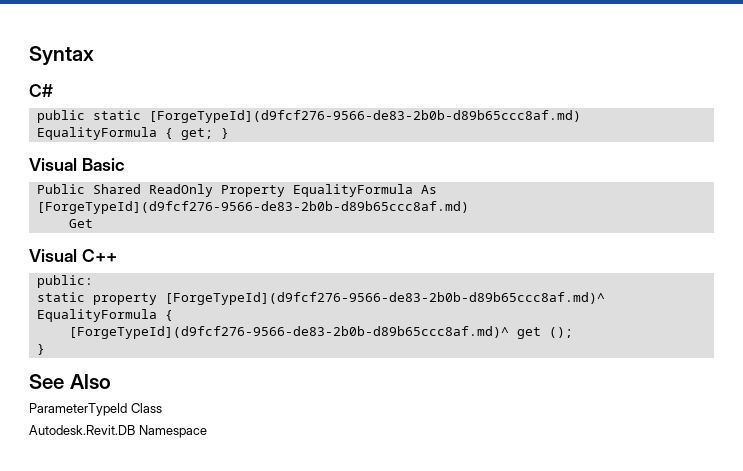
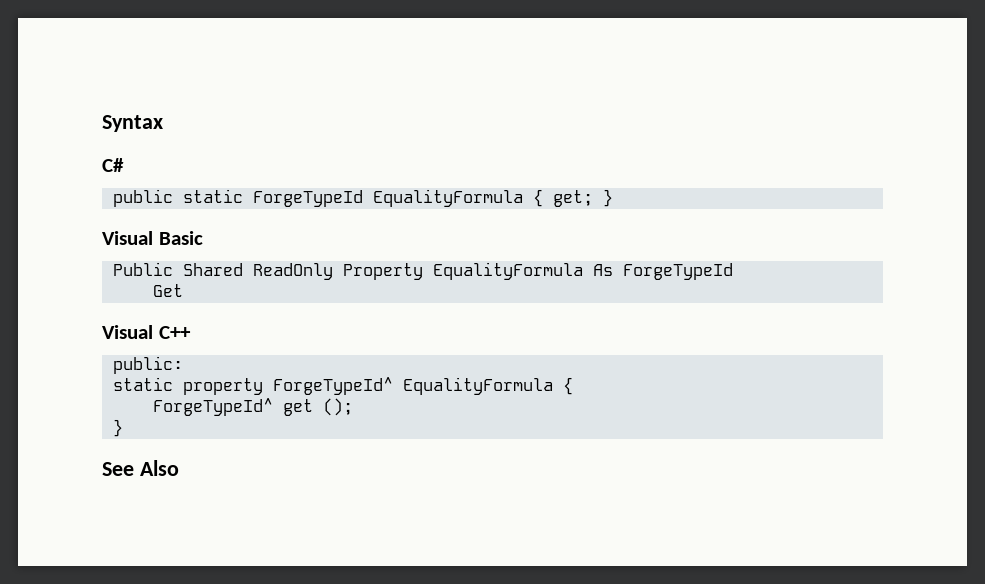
- public static [ForgeTypeId](d9fcf276-9566-de83-2b0b-d89b65ccc8af.md) EqualityFormula { get; }
+ public static ForgeTypeId EqualityFormula { get; }
- Public Shared ReadOnly Property EqualityFormula As [ForgeTypeId](d9fcf276-9566-de83-2b0b-d89b65ccc8af.md)
+ Public Shared ReadOnly Property EqualityFormula As ForgeTypeId
- static property [ForgeTypeId](d9fcf276-9566-de83-2b0b-d89b65ccc8af.md)^ EqualityFormula {
+ static property ForgeTypeId^ EqualityFormula {
- [ForgeTypeId](d9fcf276-9566-de83-2b0b-d89b65ccc8af.md)^ get ();
+ ForgeTypeId^ get ();
- ParameterTypeId Class
- Autodesk.Revit.DB Namespace

